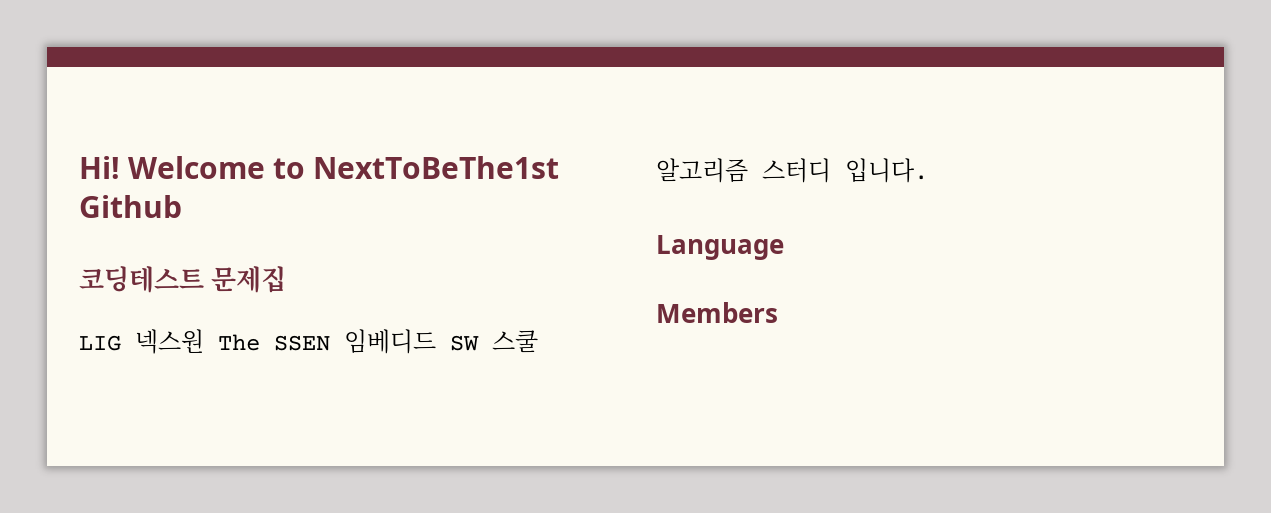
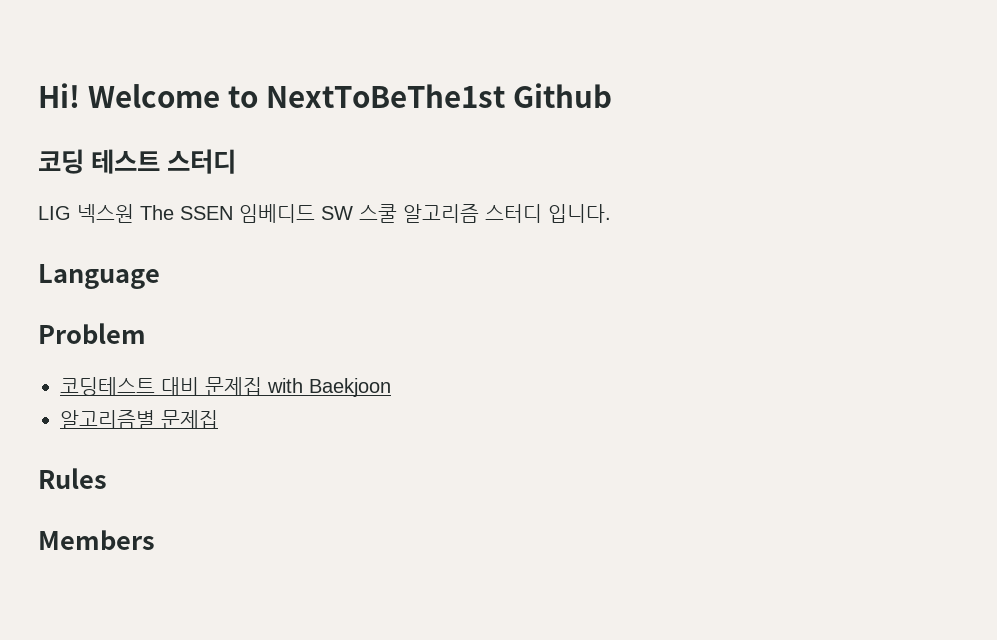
- 코딩테스트 문제집
+ 코딩 테스트 스터디
+ Problem
+ 코딩테스트 대비 문제집 with Baekjoon
+ 알고리즘별 문제집
+ Rules

